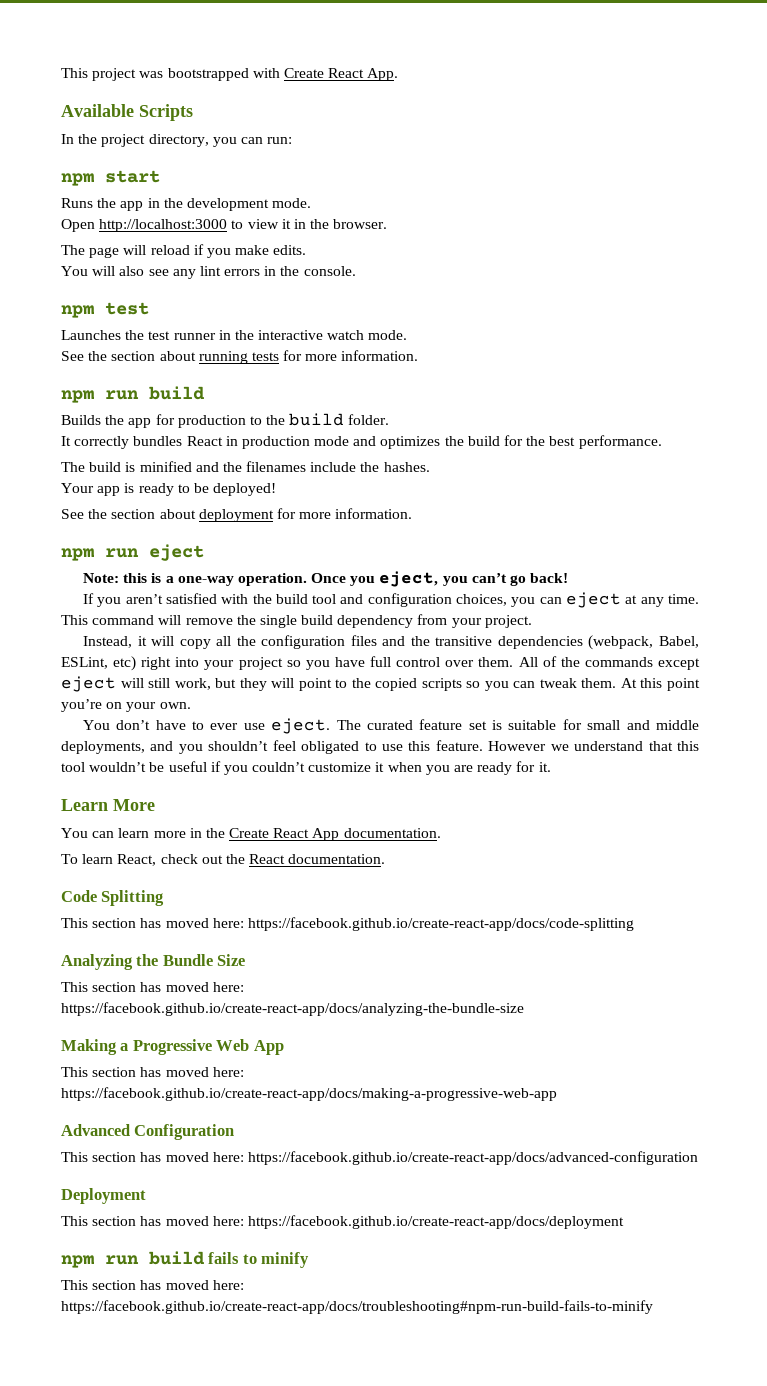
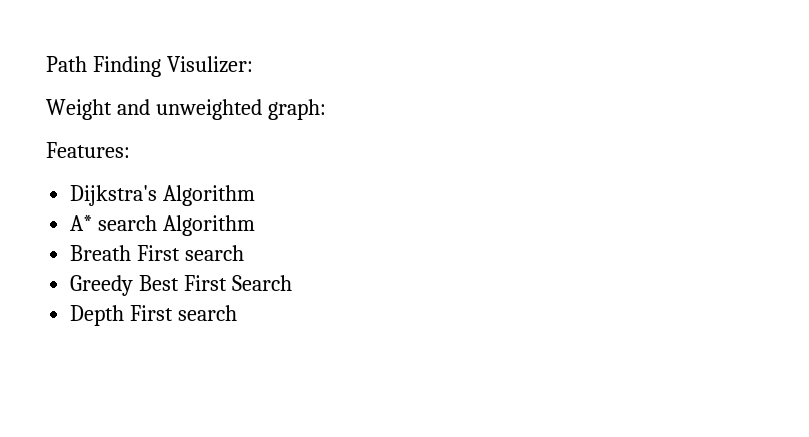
- This project was bootstrapped with Create React App.
- Available Scripts
- In the project directory, you can run:
- npm start
- Runs the app in the development mode.
- Open http://localhost:3000 to view it in the browser.
- The page will reload if you make edits.
- You will also see any lint errors in the console.
- npm test
- Launches the test runner in the interactive watch mode.
- See the section about running tests for more information.
- npm run build
- Builds the app for production to the build folder.
- It correctly bundles React in production mode and optimizes the build for the best performance.
- The build is minified and the filenames include the hashes.
- Your app is ready to be deployed!
- See the section about deployment for more information.
- npm run eject
- Note: this is a one-way operation. Once you eject, you can’t go back!
- If you aren’t satisfied with the build tool and configuration choices, you can eject at any time. This command will remove the single build dependency from your project.
- Instead, it will copy all the configuration files and the transitive dependencies (webpack, Babel, ESLint, etc) right into your project so you have full control over them. All of the commands except eject will still work, but they will point to the copied scripts so you can tweak them. At this point you’re on your own.
- You don’t have to ever use eject. The curated feature set is suitable for small and middle deployments, and you shouldn’t feel obligated to use this feature. However we understand that this tool wouldn’t be useful if you couldn’t customize it when you are ready for it.
- Learn More
- You can learn more in the Create React App documentation.
- To learn React, check out the React documentation.
- Code Splitting
- This section has moved here: https://facebook.github.io/create-react-app/docs/code-splitting
- Analyzing the Bundle Size
- This section has moved here: https://facebook.github.io/create-react-app/docs/analyzing-the-bundle-size
- Making a Progressive Web App
- This section has moved here: https://facebook.github.io/create-react-app/docs/making-a-progressive-web-app
- Advanced Configuration
- This section has moved here: https://facebook.github.io/create-react-app/docs/advanced-configuration
- Deployment
- This section has moved here: https://facebook.github.io/create-react-app/docs/deployment
- npm run build fails to minify
- This section has moved here: https://facebook.github.io/create-react-app/docs/troubleshooting#npm-run-build-fails-to-minify
+ Path Finding Visulizer:
+ Weight and unweighted graph:
+ Features:
+ Dijkstra's Algorithm
+ A* search Algorithm
+ Breath First search
+ Greedy Best First Search
+ Depth First search

